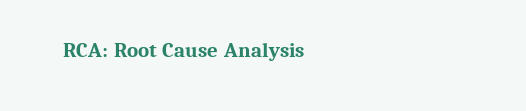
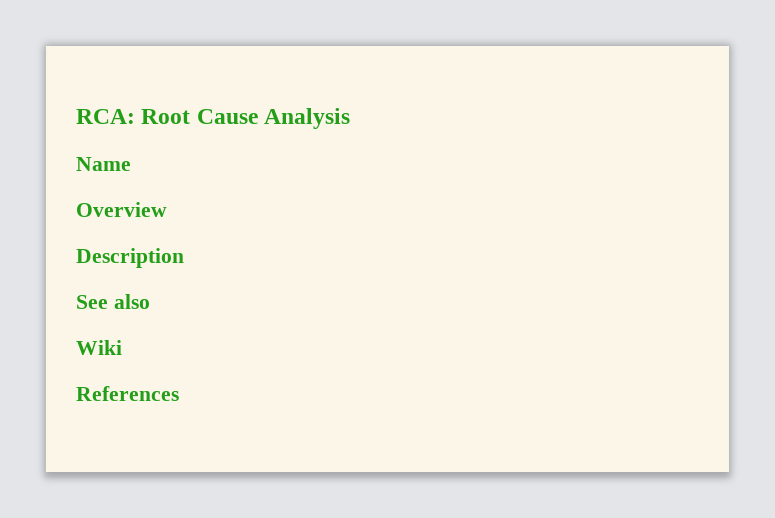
+ Name
+ Overview
+ Description
+ See also
+ Wiki
+ References

